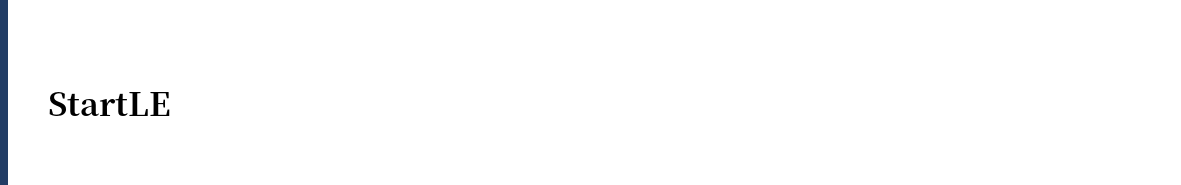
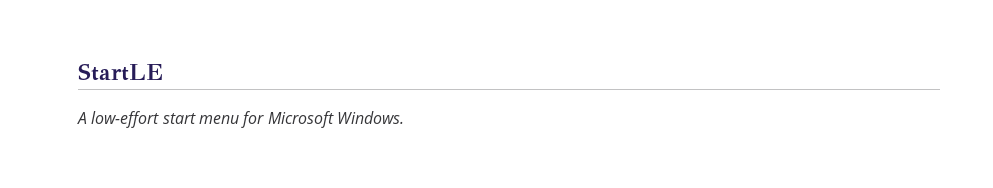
+ A low-effort start menu for Microsoft Windows.

